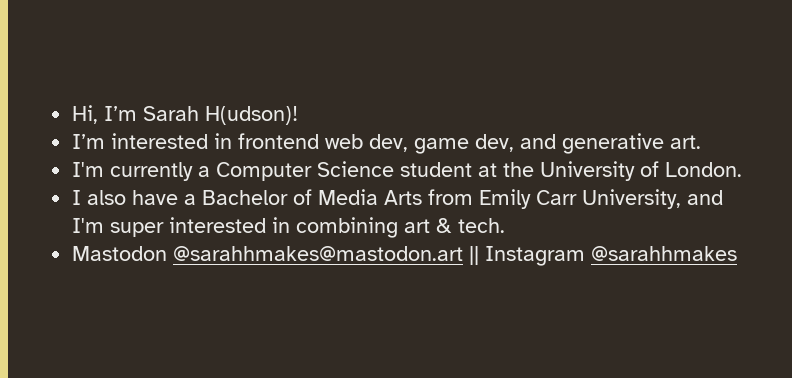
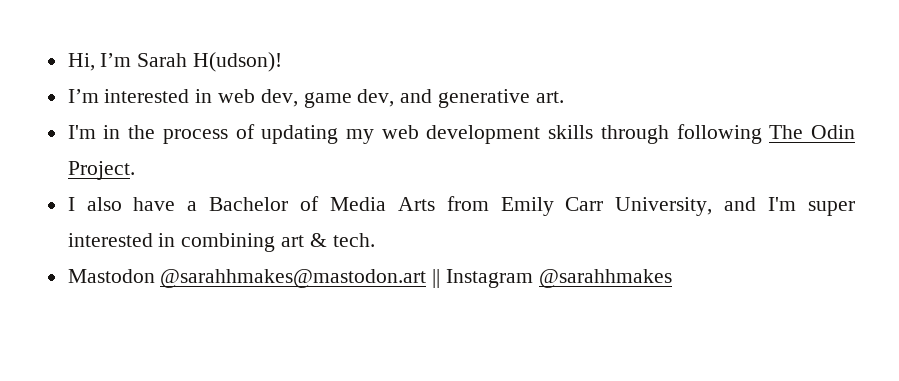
- I’m interested in frontend web dev, game dev, and generative art.
+ I’m interested in web dev, game dev, and generative art.
- I'm currently a Computer Science student at the University of London.
+ I'm in the process of updating my web development skills through following The Odin Project.

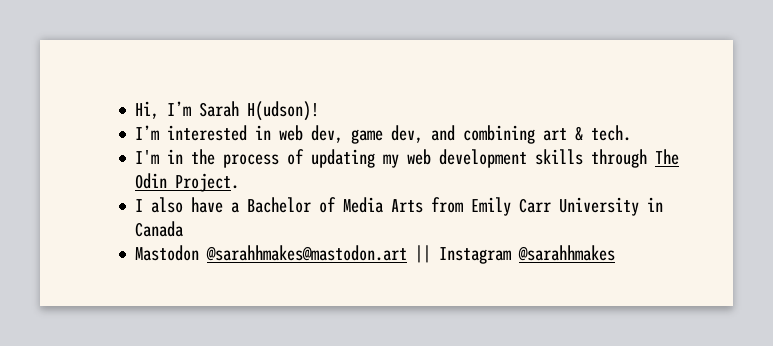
- I’m interested in web dev, game dev, and generative art.
+ I’m interested in web dev, game dev, and combining art & tech.
- I'm in the process of updating my web development skills through following The Odin Project.
+ I'm in the process of updating my web development skills through The Odin Project.
- I also have a Bachelor of Media Arts from Emily Carr University, and I'm super interested in combining art & tech.
+ I also have a Bachelor of Media Arts from Emily Carr University in Canada

